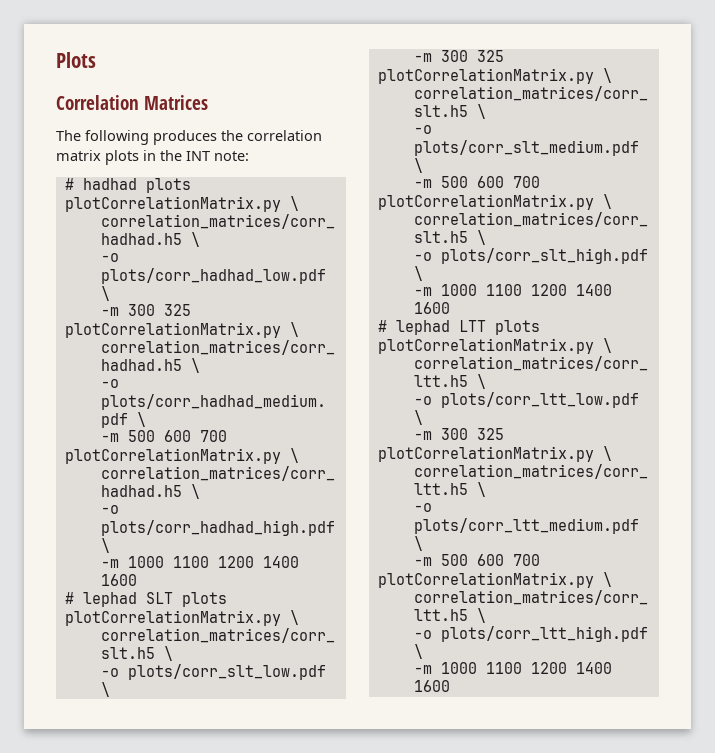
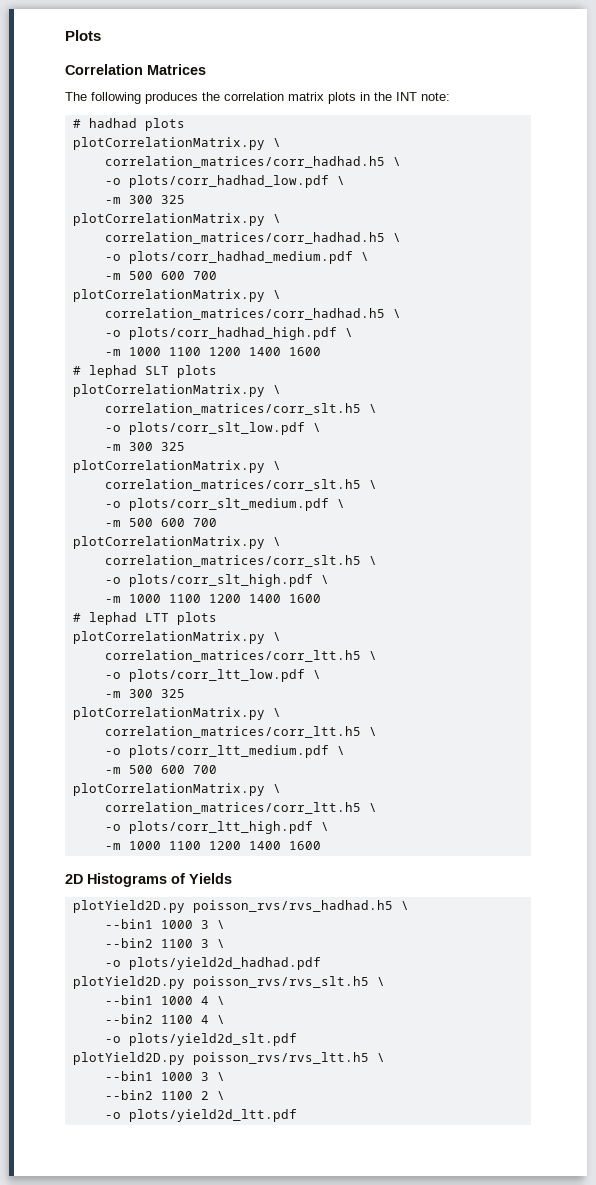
+ 2D Histograms of Yields
+ plotYield2D.py poisson_rvs/rvs_hadhad.h5 \
+ --bin1 1000 3 \
+ --bin2 1100 3 \
+ -o plots/yield2d_hadhad.pdf
+ plotYield2D.py poisson_rvs/rvs_slt.h5 \
+ --bin1 1000 4 \
+ --bin2 1100 4 \
+ -o plots/yield2d_slt.pdf
+ plotYield2D.py poisson_rvs/rvs_ltt.h5 \
+ --bin1 1000 3 \
+ --bin2 1100 2 \
+ -o plots/yield2d_ltt.pdf

